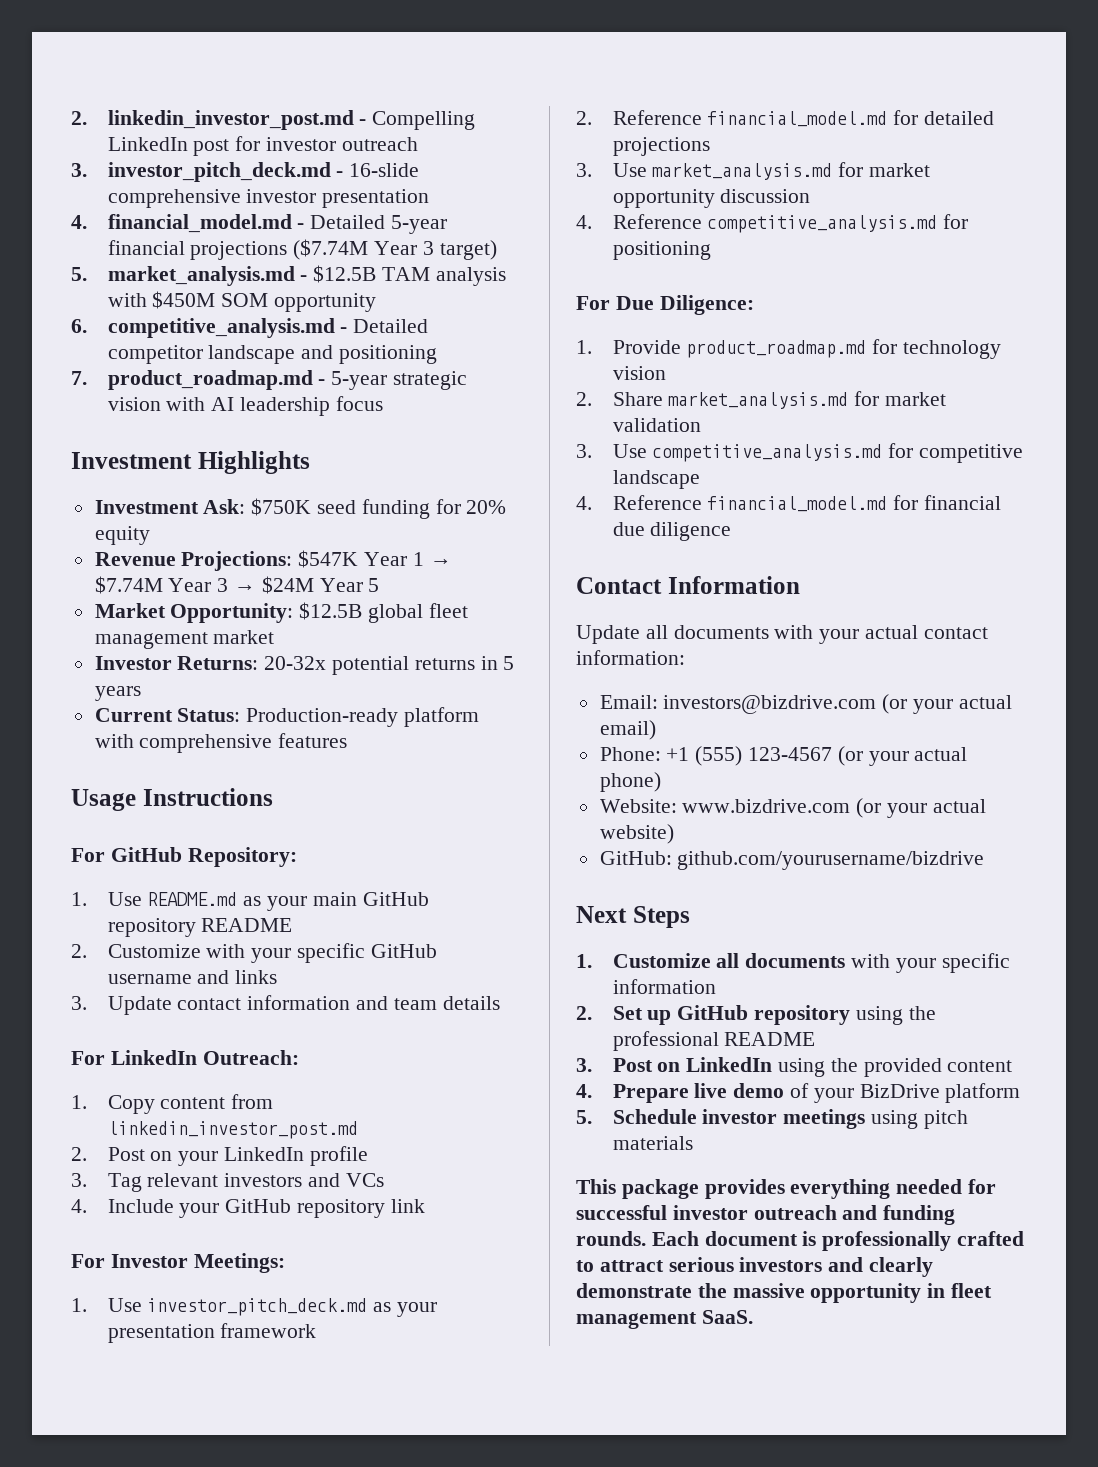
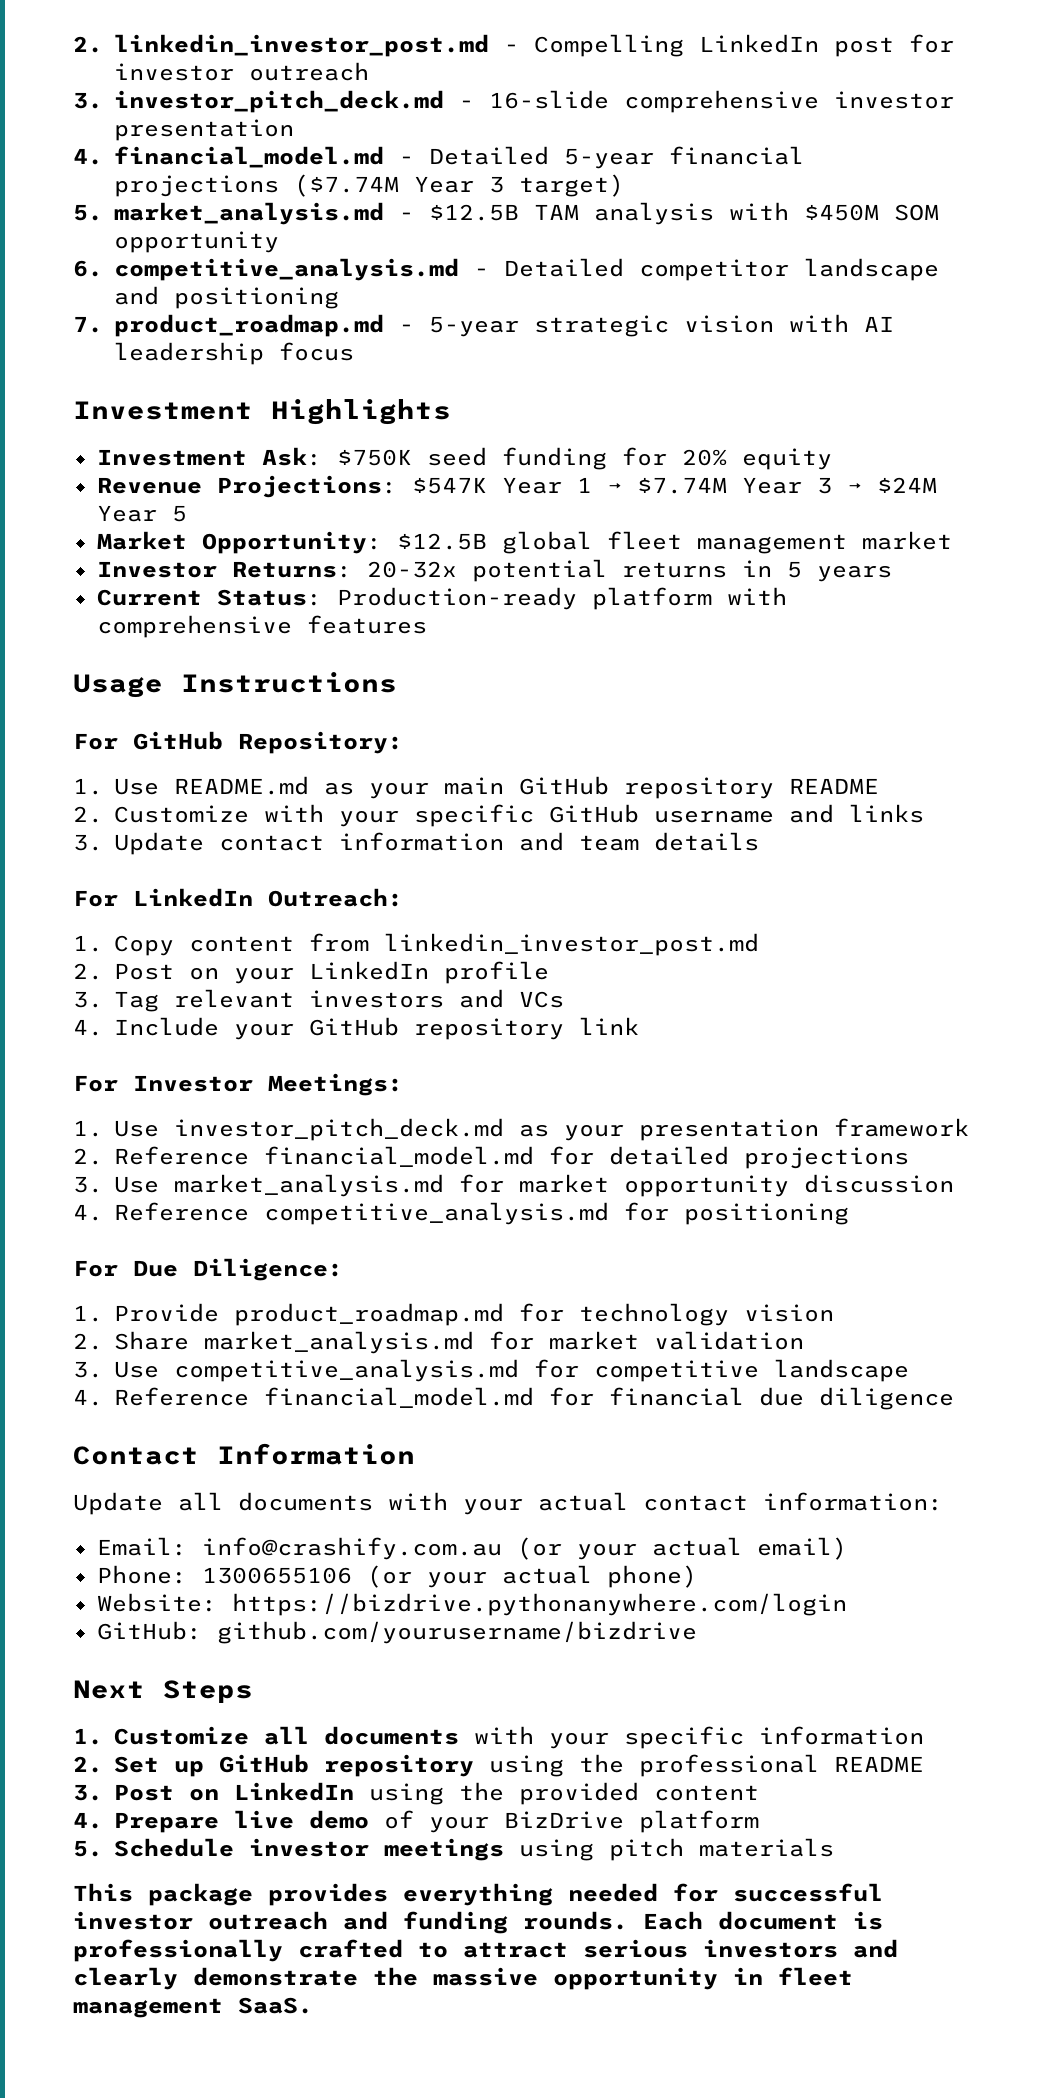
- Email: investors@bizdrive.com (or your actual email)
+ Email: info@crashify.com.au (or your actual email)
- Phone: +1 (555) 123-4567 (or your actual phone)
+ Phone: 1300655106 (or your actual phone)
- Website: www.bizdrive.com (or your actual website)
+ Website: https://bizdrive.pythonanywhere.com/login

